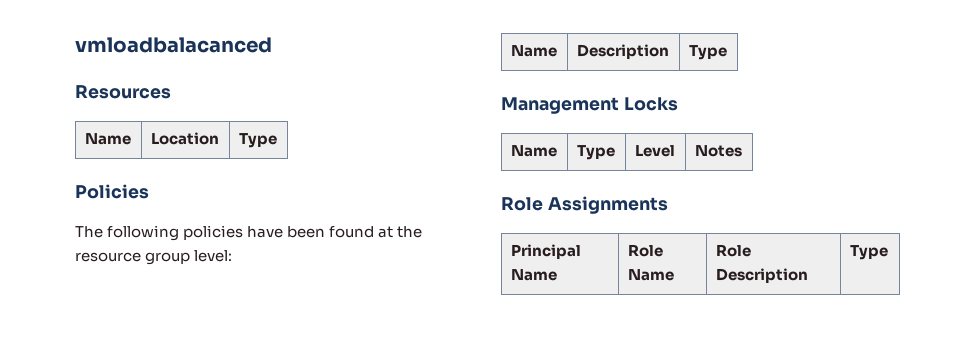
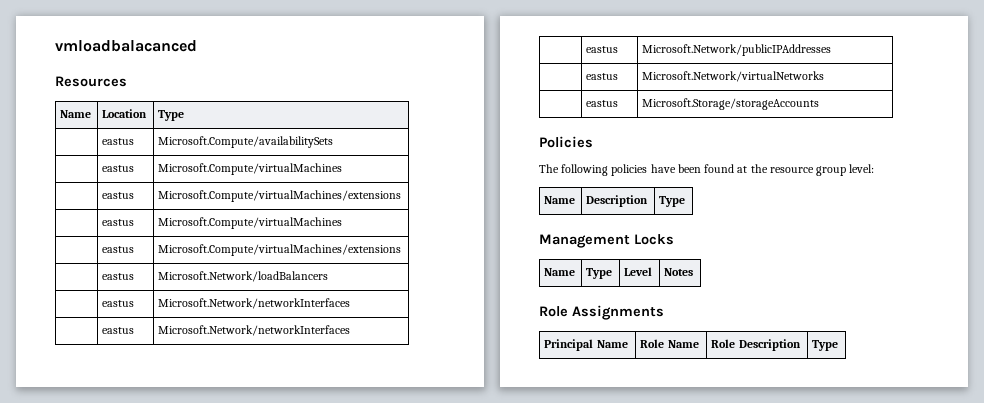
+ | eastus | Microsoft.Compute/availabilitySets
+ | eastus | Microsoft.Compute/virtualMachines
+ | eastus | Microsoft.Compute/virtualMachines/extensions
+ | eastus | Microsoft.Compute/virtualMachines
+ | eastus | Microsoft.Compute/virtualMachines/extensions
+ | eastus | Microsoft.Network/loadBalancers
+ | eastus | Microsoft.Network/networkInterfaces
+ | eastus | Microsoft.Network/networkInterfaces
+ | eastus | Microsoft.Network/publicIPAddresses
+ | eastus | Microsoft.Network/virtualNetworks
+ | eastus | Microsoft.Storage/storageAccounts

